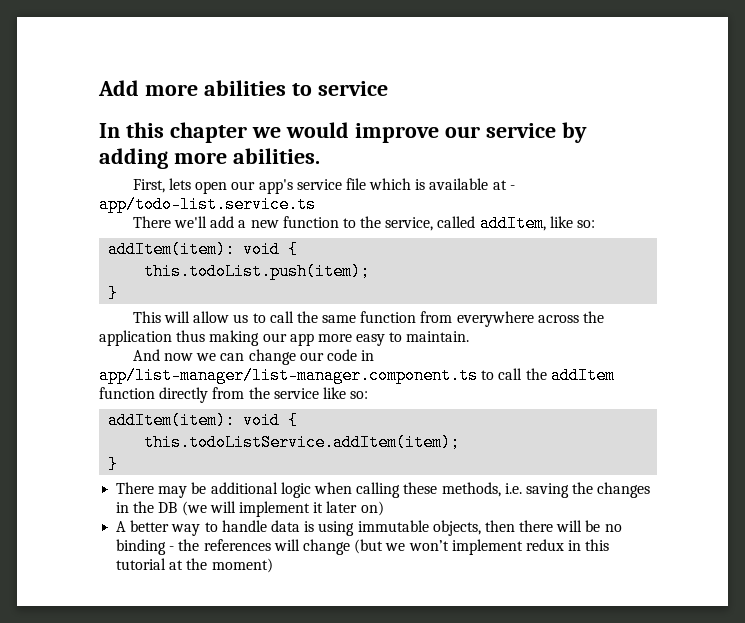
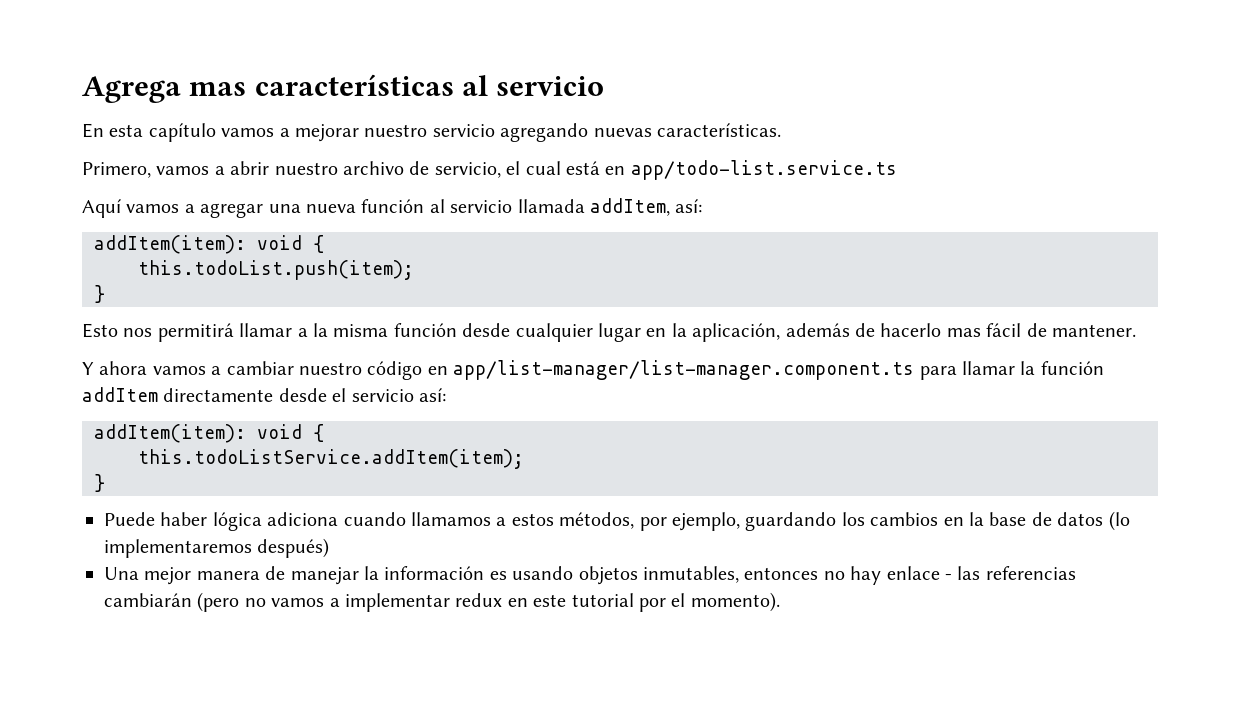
- Add more abilities to service
- In this chapter we would improve our service by adding more abilities.
- First, lets open our app's service file which is available at - app/todo-list.service.ts
- There we'll add a new function to the service, called addItem, like so:
+ Agrega mas características al servicio
+ En esta capítulo vamos a mejorar nuestro servicio agregando nuevas características.
+ Primero, vamos a abrir nuestro archivo de servicio, el cual está en app/todo-list.service.ts
+ Aquí vamos a agregar una nueva función al servicio llamada addItem, así:
- This will allow us to call the same function from everywhere across the application thus making our app more easy to maintain.
- And now we can change our code in app/list-manager/list-manager.component.ts to call the addItem function directly from the service like so:
+ Esto nos permitirá llamar a la misma función desde cualquier lugar en la aplicación, además de hacerlo mas fácil de mantener.
+ Y ahora vamos a cambiar nuestro código en app/list-manager/list-manager.component.ts para llamar la función addItem directamente desde el servicio así:
- There may be additional logic when calling these methods, i.e. saving the changes in the DB (we will implement it later on)
- A better way to handle data is using immutable objects, then there will be no binding - the references will change (but we won’t implement redux in this tutorial at the moment)
+ Puede haber lógica adiciona cuando llamamos a estos métodos, por ejemplo, guardando los cambios en la base de datos (lo implementaremos después)
+ Una mejor manera de manejar la información es usando objetos inmutables, entonces no hay enlace - las referencias cambiarán (pero no vamos a implementar redux en este tutorial por el momento).

